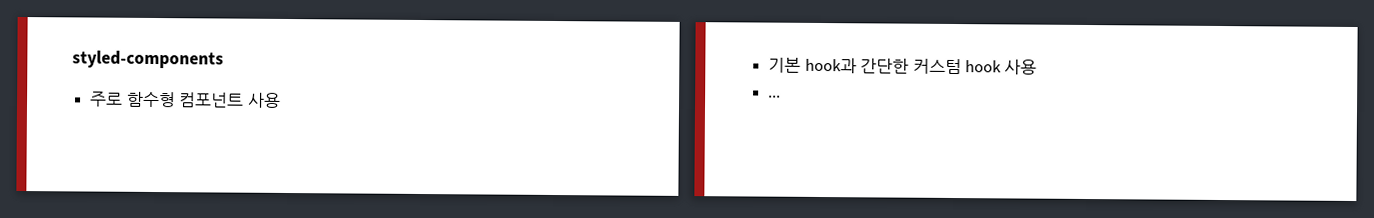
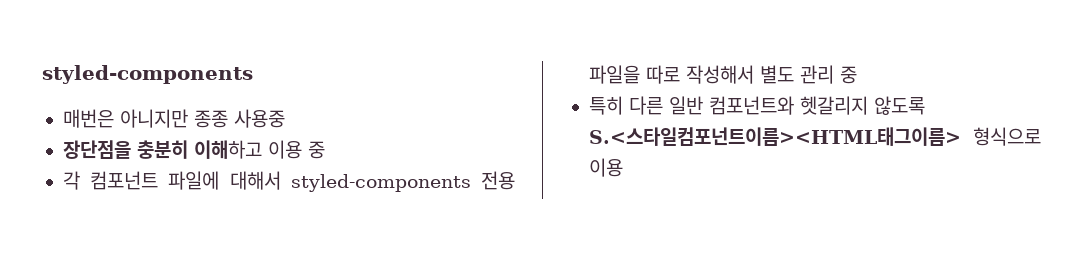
- 주로 함수형 컴포넌트 사용
- 기본 hook과 간단한 커스텀 hook 사용
- ...
+ 매번은 아니지만 종종 사용중
+ 장단점을 충분히 이해하고 이용 중
+ 각 컴포넌트 파일에 대해서 styled-components 전용 파일을 따로 작성해서 별도 관리 중
+ 특히 다른 일반 컴포넌트와 헷갈리지 않도록 S.<스타일컴포넌트이름><HTML태그이름> 형식으로 이용

